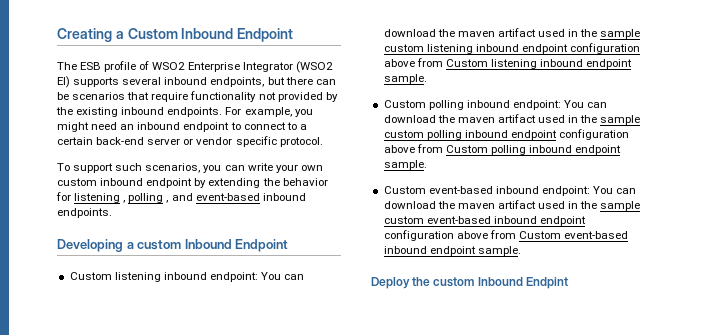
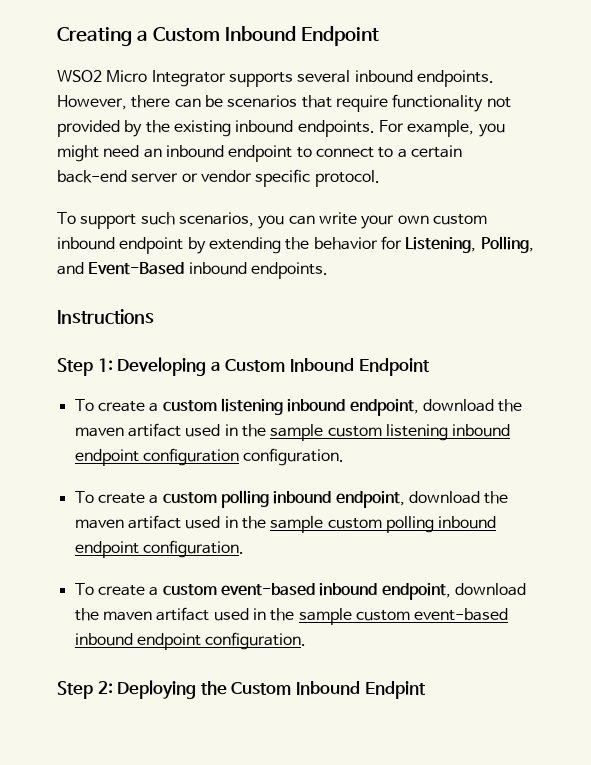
- The ESB profile of WSO2 Enterprise Integrator (WSO2 EI) supports several inbound endpoints, but there can be scenarios that require functionality not provided by the existing inbound endpoints.
+ WSO2 Micro Integrator supports several inbound endpoints. However, there can be scenarios that require functionality not provided by the existing inbound endpoints.
- To support such scenarios, you can write your own custom inbound endpoint by extending the behavior for listening , polling , and event-based inbound endpoints.
+ To support such scenarios, you can write your own custom inbound endpoint by extending the behavior for Listening, Polling, and Event-Based inbound endpoints.
- Developing a custom Inbound Endpoint
- Custom listening inbound endpoint: You can download the maven artifact used in the sample custom listening inbound endpoint configuration above from Custom listening inbound endpoint sample.
- Custom polling inbound endpoint: You can download the maven artifact used in the sample custom polling inbound endpoint configuration above from Custom polling inbound endpoint sample.
- Custom event-based inbound endpoint: You can download the maven artifact used in the sample custom event-based inbound endpoint configuration above from Custom event-based inbound endpoint sample.
- Deploy the custom Inbound Endpint
+ Instructions
+ Step 1: Developing a Custom Inbound Endpoint
+ To create a custom listening inbound endpoint, download the maven artifact used in the sample custom listening inbound endpoint configuration configuration.
+ To create a custom polling inbound endpoint, download the maven artifact used in the sample custom polling inbound endpoint configuration.
+ To create a custom event-based inbound endpoint, download the maven artifact used in the sample custom event-based inbound endpoint configuration.
+ Step 2: Deploying the Custom Inbound Endpint

